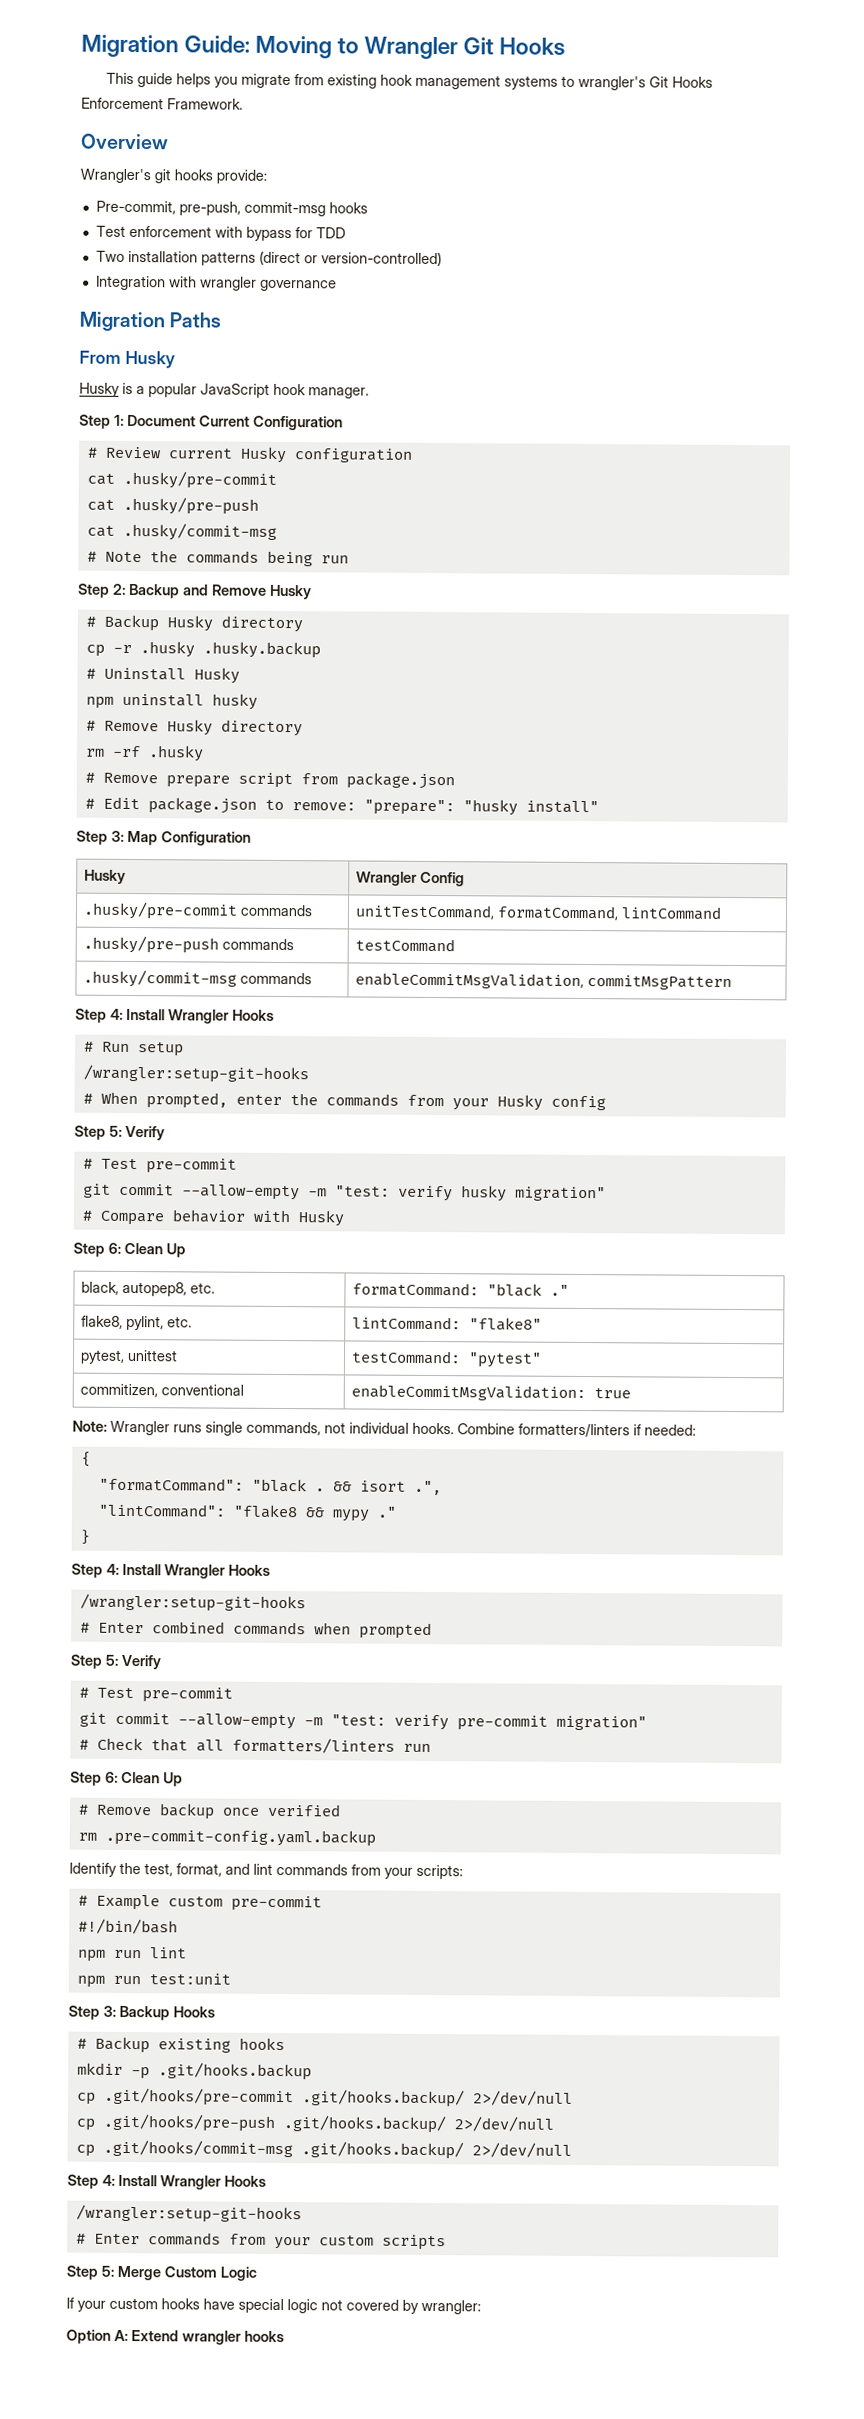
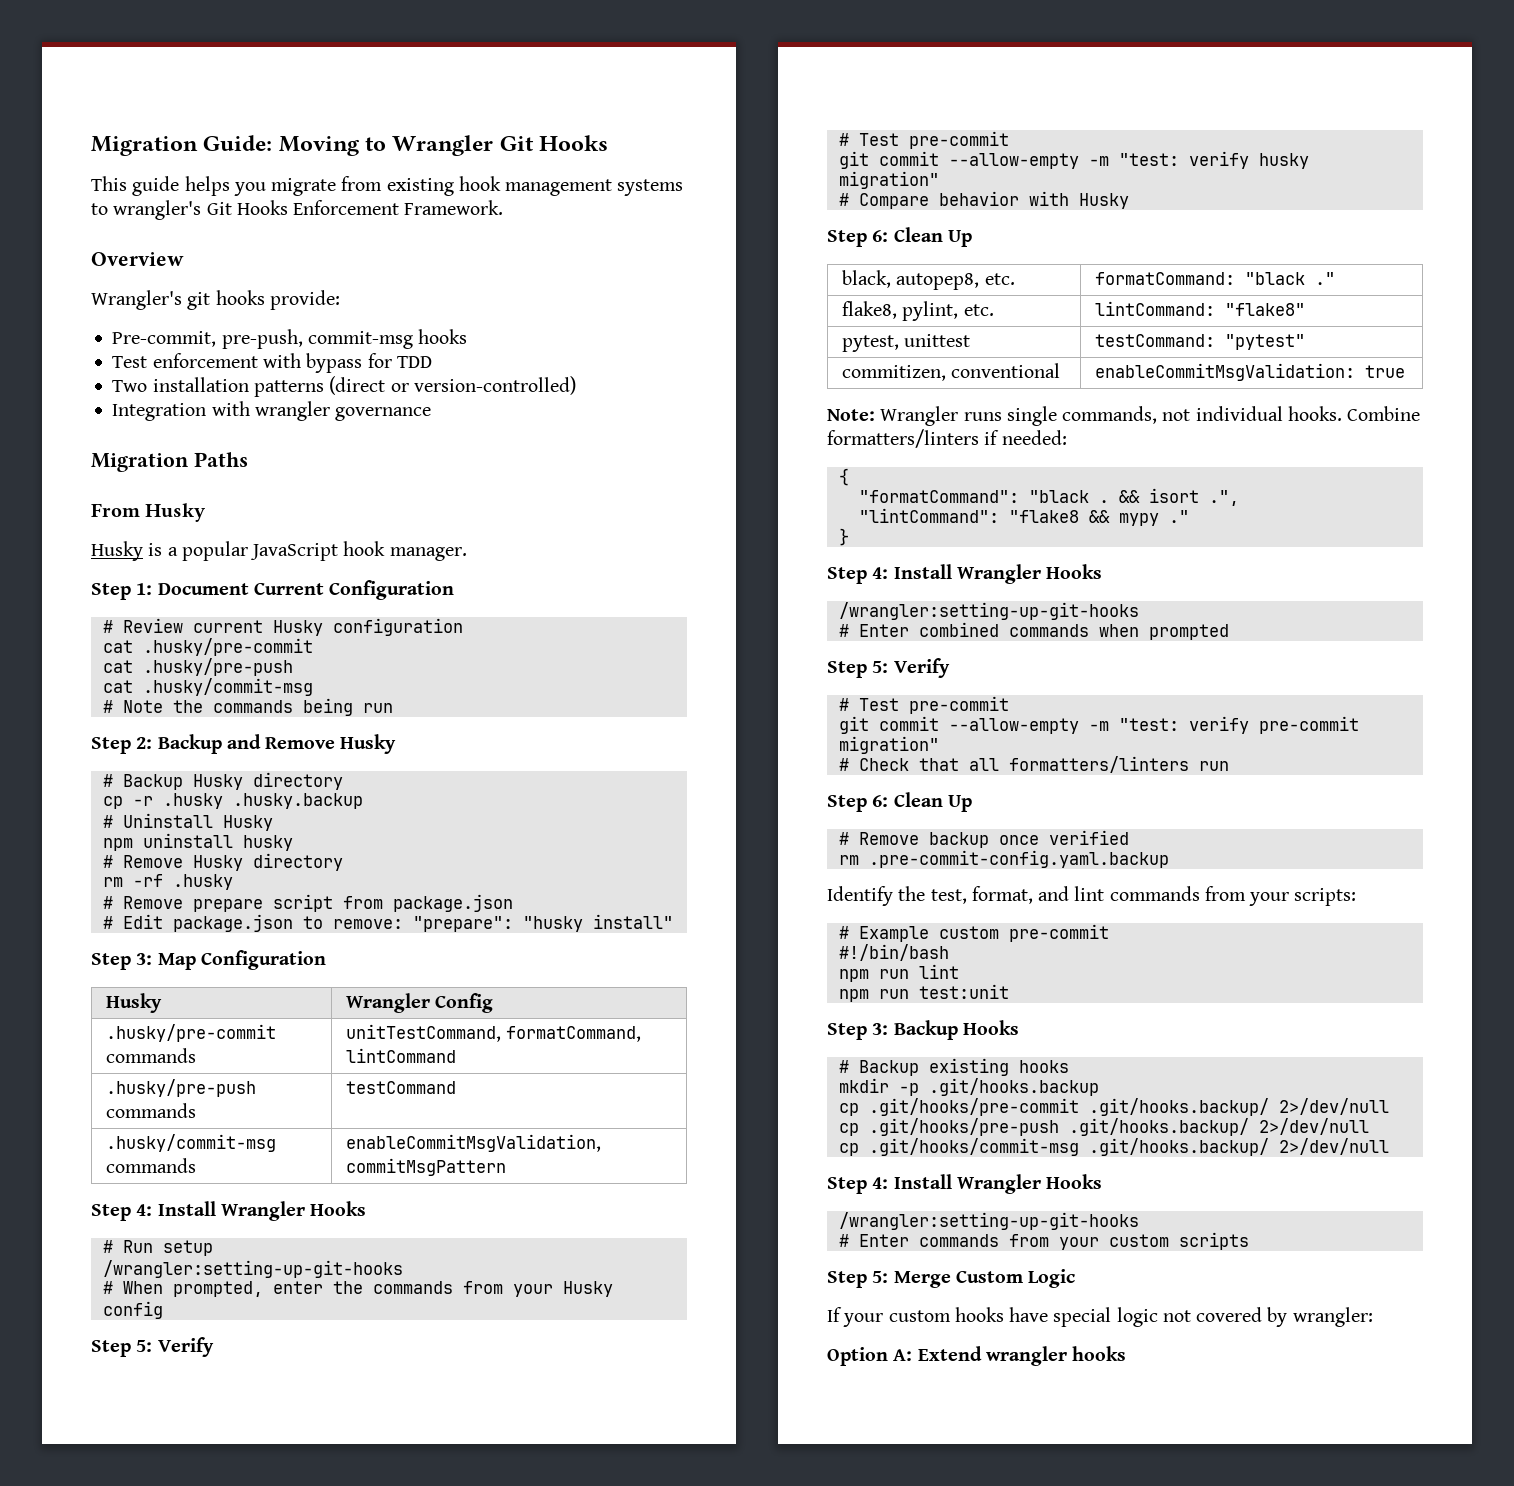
  # Run setup
- /wrangler:setup-git-hooks
+ /wrangler:setting-up-git-hooks
  }
  Step 4: Install Wrangler Hooks
- /wrangler:setup-git-hooks
+ /wrangler:setting-up-git-hooks
  cp .git/hooks/commit-msg .git/hooks.backup/ 2>/dev/null
  Step 4: Install Wrangler Hooks
- /wrangler:setup-git-hooks
+ /wrangler:setting-up-git-hooks

